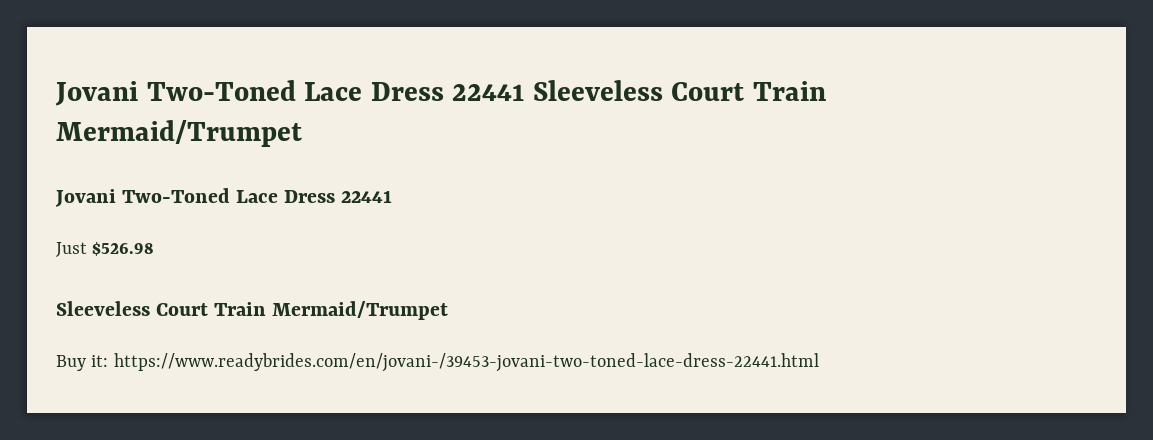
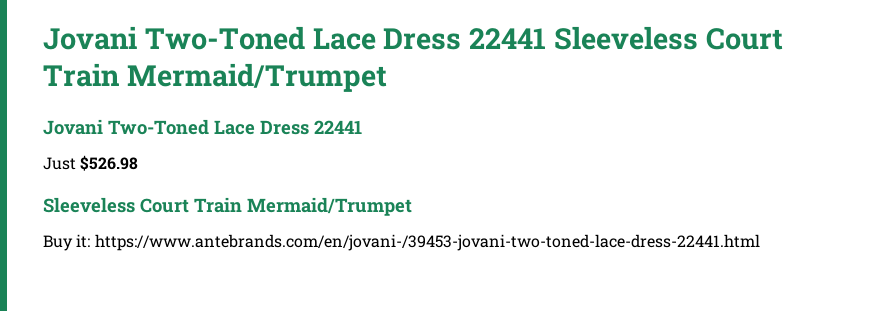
- Buy it: https://www.readybrides.com/en/jovani-/39453-jovani-two-toned-lace-dress-22441.html
+ Buy it: https://www.antebrands.com/en/jovani-/39453-jovani-two-toned-lace-dress-22441.html

